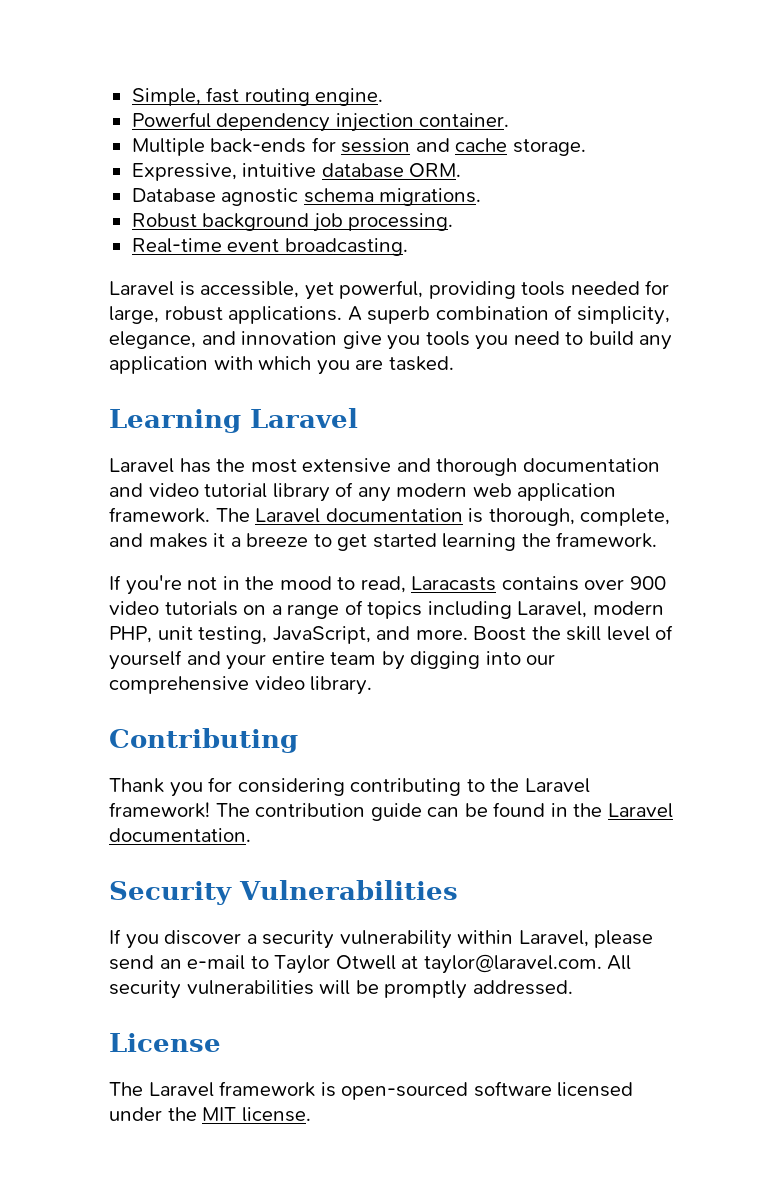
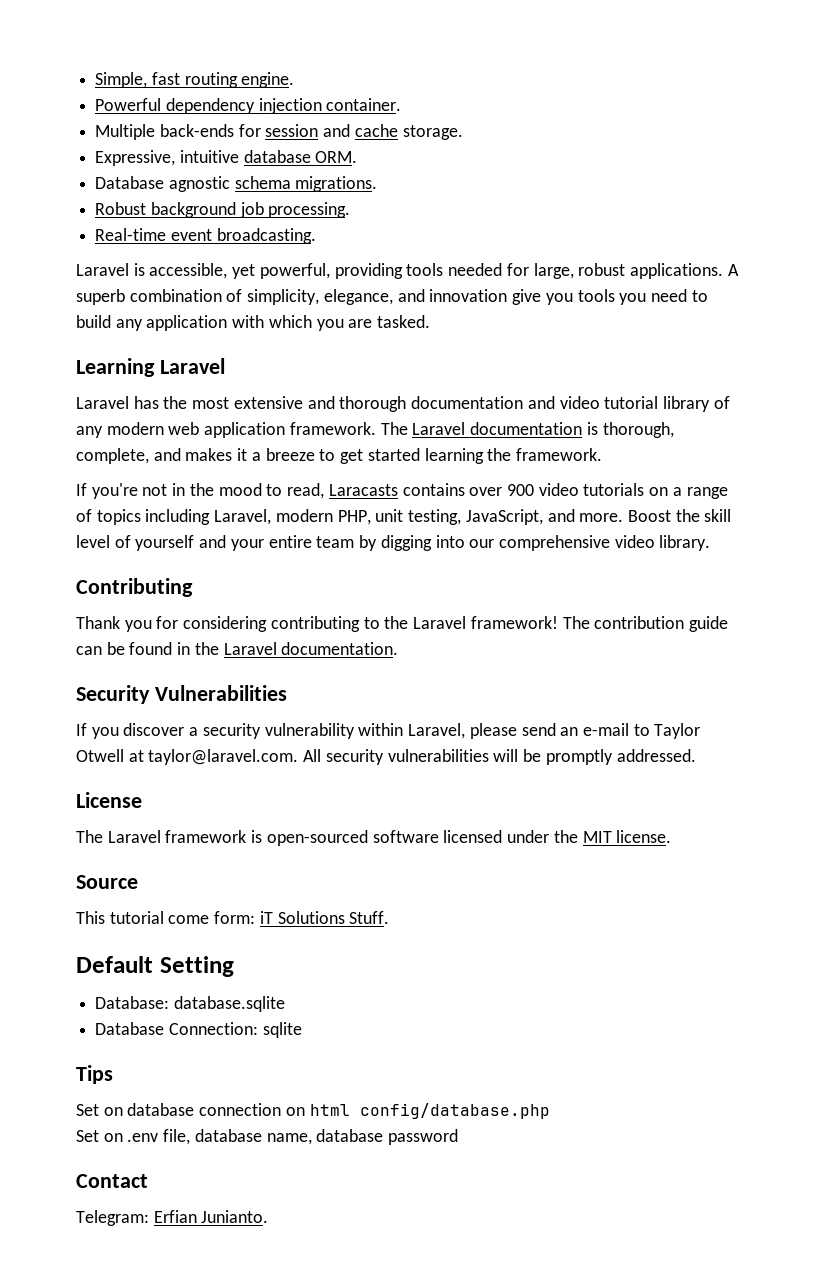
+ Source
+ This tutorial come form: iT Solutions Stuff.
+ Default Setting
+ Database: database.sqlite
+ Database Connection: sqlite
+ Tips
+ Set on database connection on html config/database.php
+ Set on .env file, database name, database password
+ Contact
+ Telegram: Erfian Junianto.

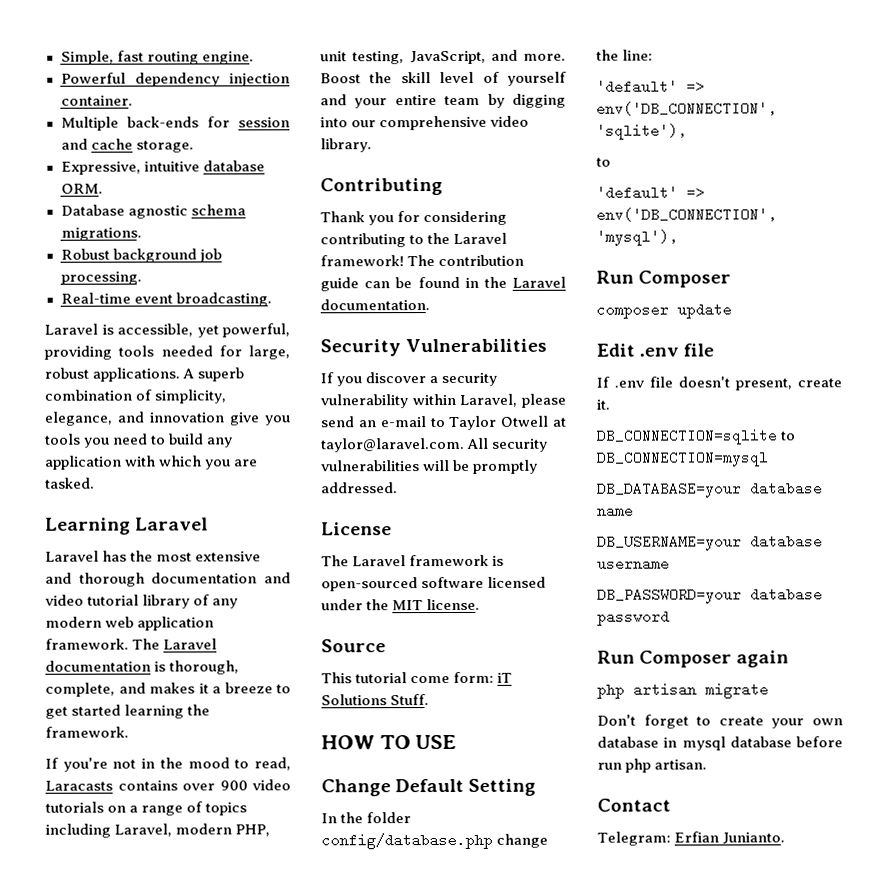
- Default Setting
- Database: database.sqlite
- Database Connection: sqlite
- Tips
- Set on database connection on html config/database.php
- Set on .env file, database name, database password
+ HOW TO USE
+ Change Default Setting
+ In the folder config/database.php change the line:
+ 'default' => env('DB_CONNECTION', 'sqlite'),
+ to
+ 'default' => env('DB_CONNECTION', 'mysql'),
+ Run Composer
+ composer update
+ Edit .env file
+ If .env file doesn't present, create it.
+ DB_CONNECTION=sqlite to DB_CONNECTION=mysql
+ DB_DATABASE=your database name
+ DB_USERNAME=your database username
+ DB_PASSWORD=your database password
+ Run Composer again
+ php artisan migrate
+ Don't forget to create your own database in mysql database before run php artisan.

